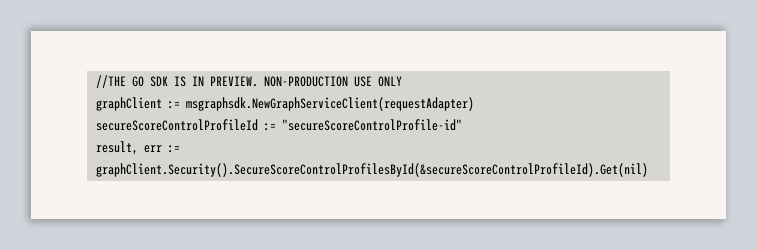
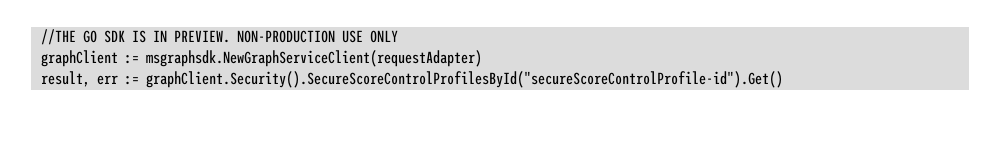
- secureScoreControlProfileId := "secureScoreControlProfile-id"
- result, err := graphClient.Security().SecureScoreControlProfilesById(&secureScoreControlProfileId).Get(nil)
+ result, err := graphClient.Security().SecureScoreControlProfilesById("secureScoreControlProfile-id").Get()

